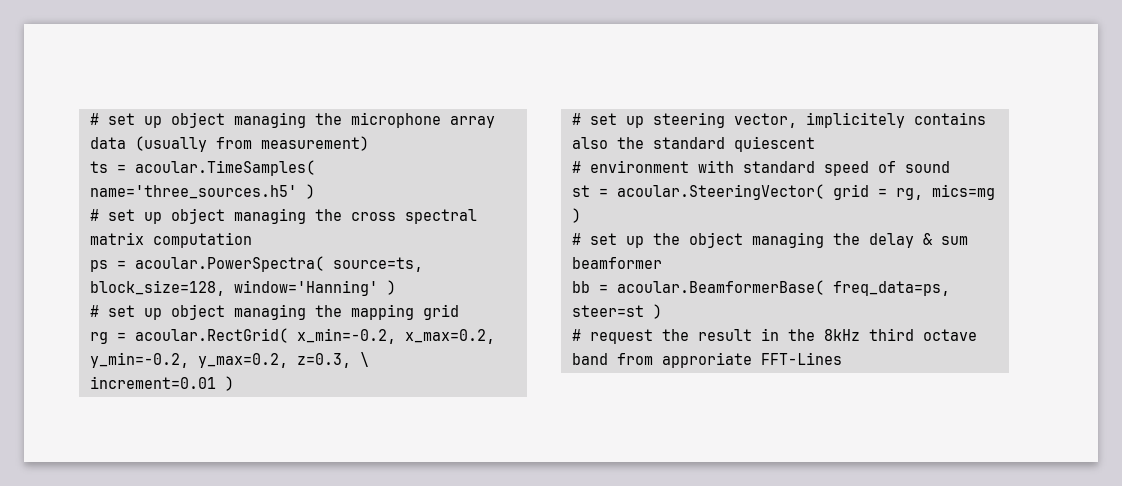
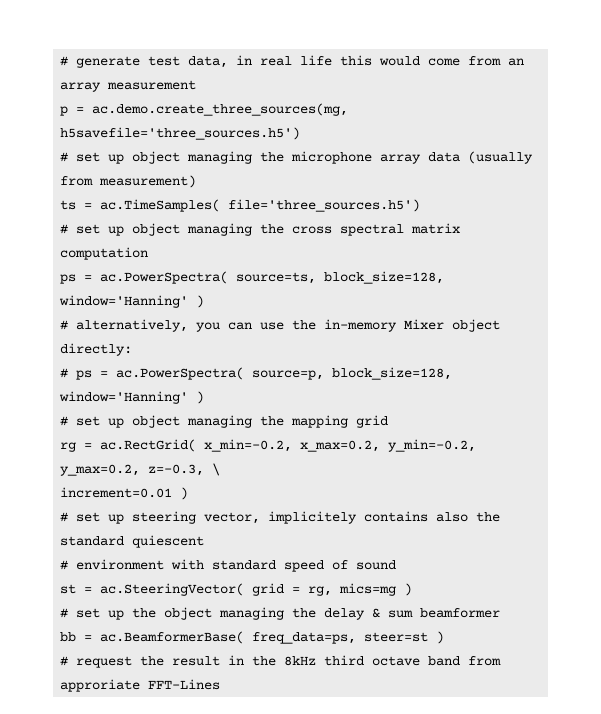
+ # generate test data, in real life this would come from an array measurement
+ p = ac.demo.create_three_sources(mg, h5savefile='three_sources.h5')
- ts = acoular.TimeSamples( name='three_sources.h5' )
+ ts = ac.TimeSamples( file='three_sources.h5')
- ps = acoular.PowerSpectra( source=ts, block_size=128, window='Hanning' )
+ ps = ac.PowerSpectra( source=ts, block_size=128, window='Hanning' )
+ # alternatively, you can use the in-memory Mixer object directly:
+ # ps = ac.PowerSpectra( source=p, block_size=128, window='Hanning' )
- rg = acoular.RectGrid( x_min=-0.2, x_max=0.2, y_min=-0.2, y_max=0.2, z=0.3, \
+ rg = ac.RectGrid( x_min=-0.2, x_max=0.2, y_min=-0.2, y_max=0.2, z=-0.3, \
- st = acoular.SteeringVector( grid = rg, mics=mg )
+ st = ac.SteeringVector( grid = rg, mics=mg )
- bb = acoular.BeamformerBase( freq_data=ps, steer=st )
+ bb = ac.BeamformerBase( freq_data=ps, steer=st )

